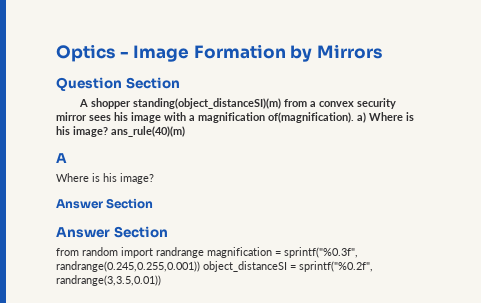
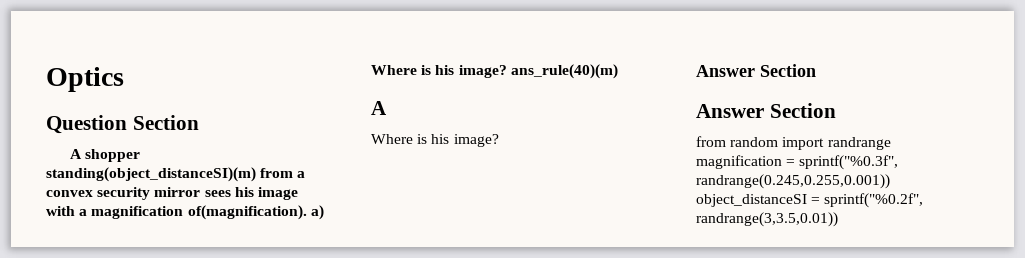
- Optics - Image Formation by Mirrors
+ Optics

